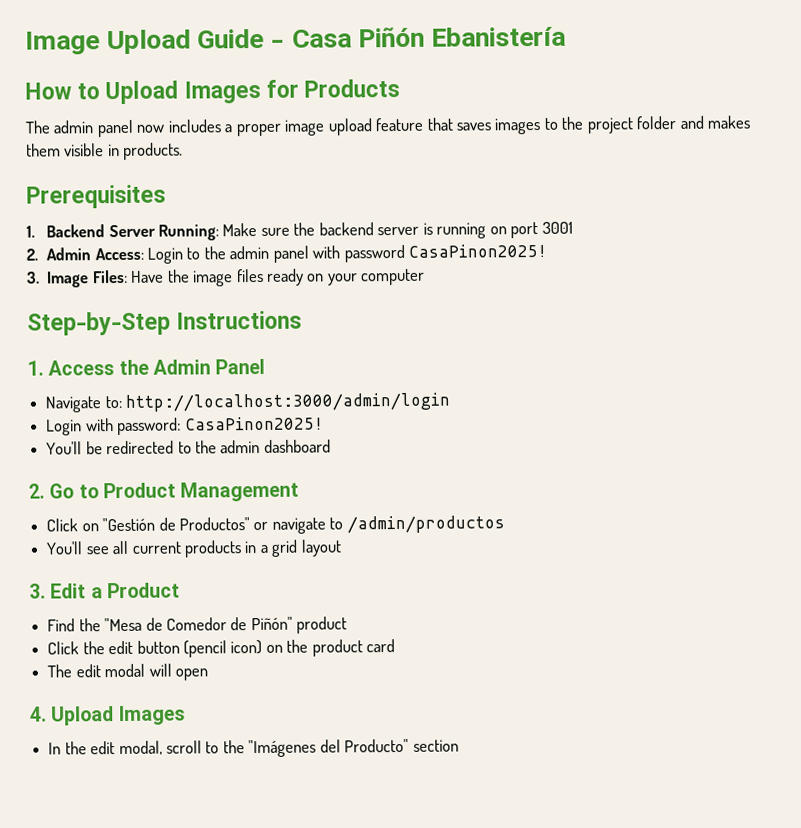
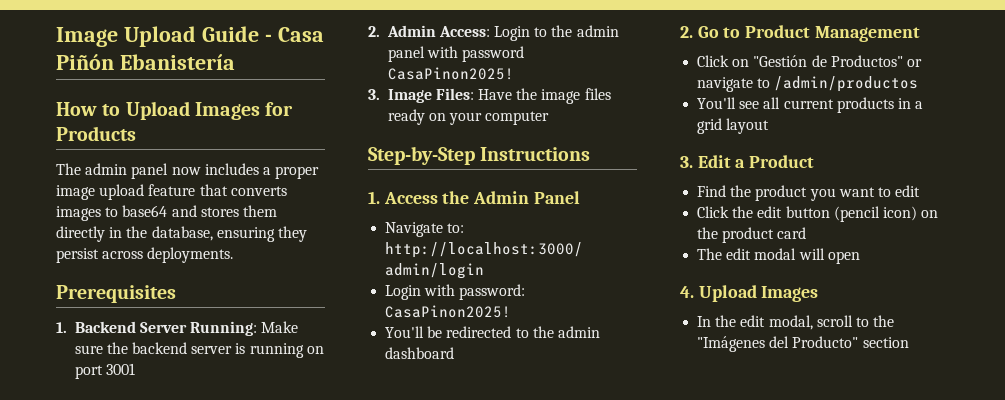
- The admin panel now includes a proper image upload feature that saves images to the project folder and makes them visible in products.
+ The admin panel now includes a proper image upload feature that converts images to base64 and stores them directly in the database, ensuring they persist across deployments.
- Find the "Mesa de Comedor de Piñón" product
+ Find the product you want to edit

